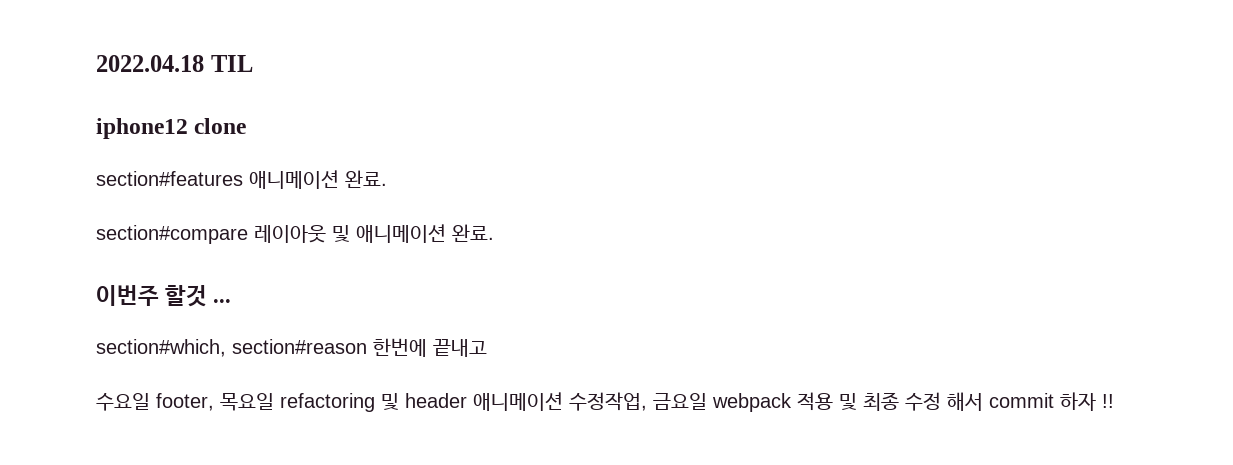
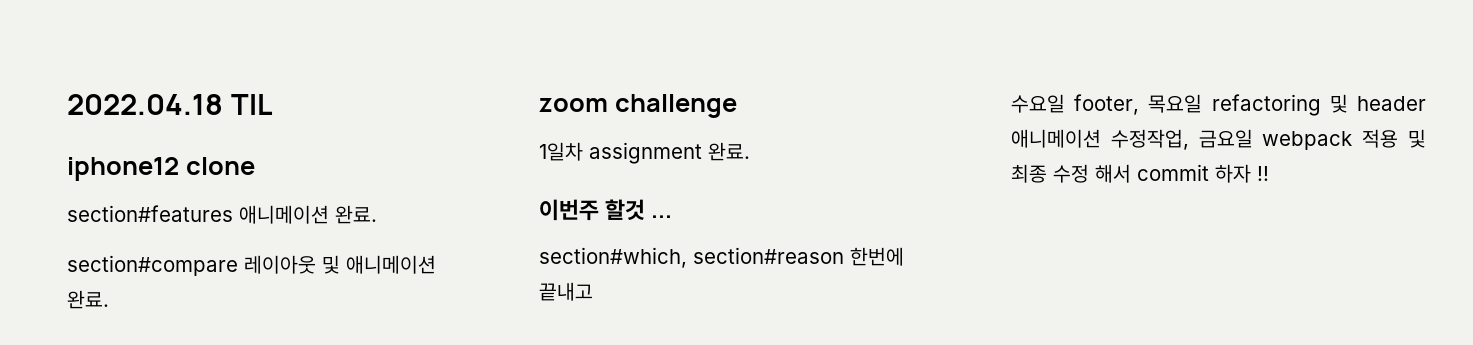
+ zoom challenge
+ 1일차 assignment 완료.

